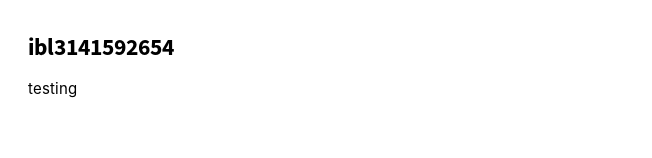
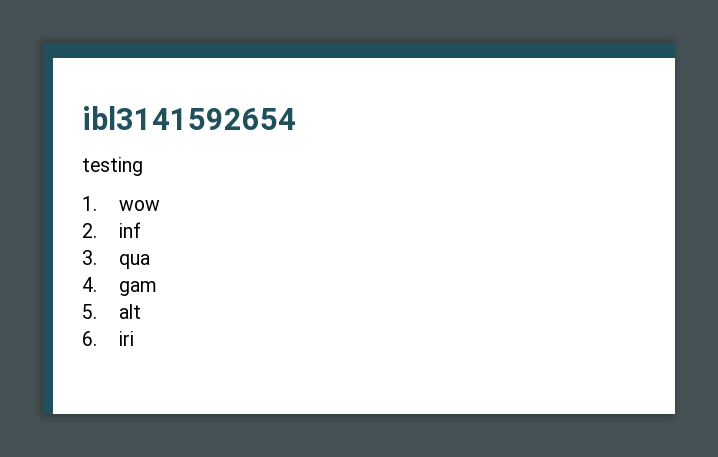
+ 1. wow
+ 2. inf
+ 3. qua
+ 4. gam
+ 5. alt
+ 6. iri

